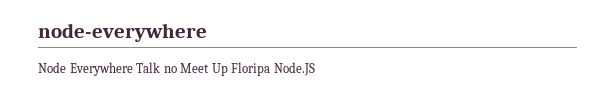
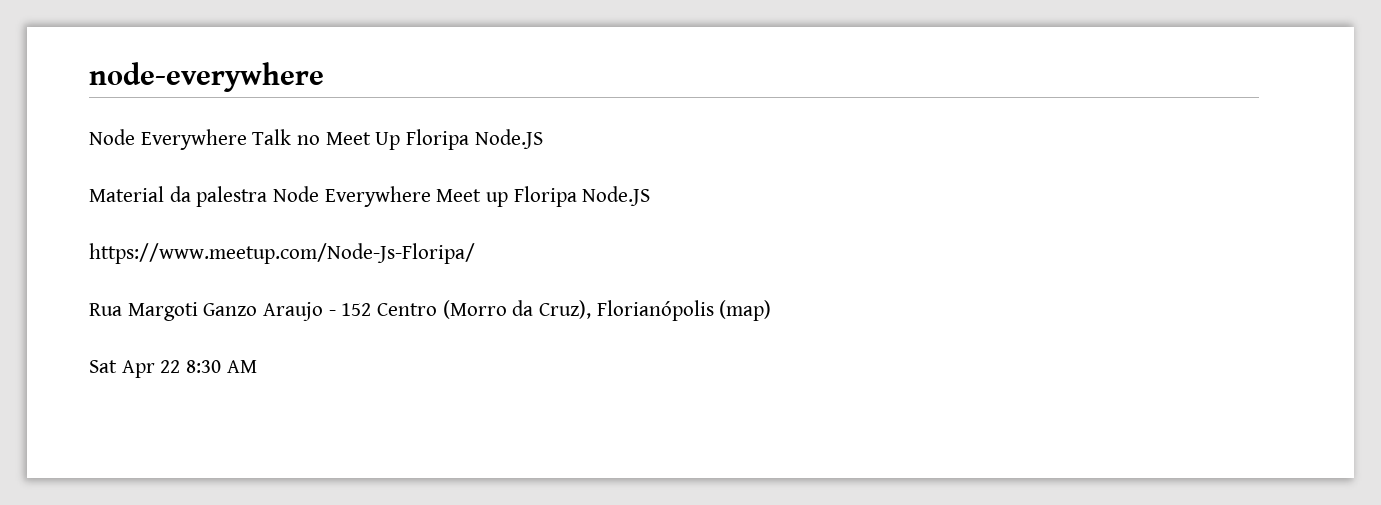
+ Material da palestra Node Everywhere Meet up Floripa Node.JS
+ https://www.meetup.com/Node-Js-Floripa/
+ Rua Margoti Ganzo Araujo - 152 Centro (Morro da Cruz), Florianópolis (map)
+ Sat Apr 22 8:30 AM

